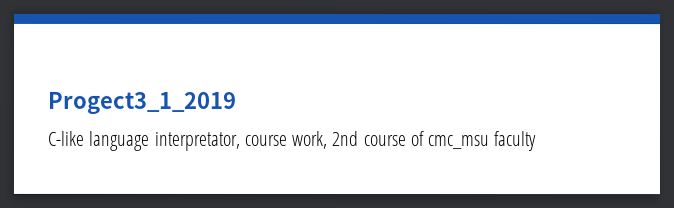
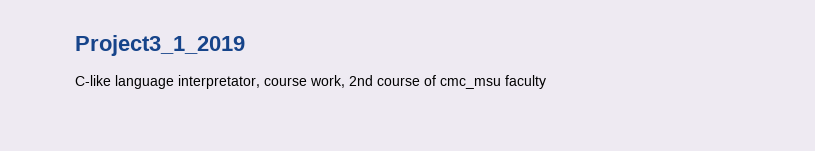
- Progect3_1_2019
+ Project3_1_2019

